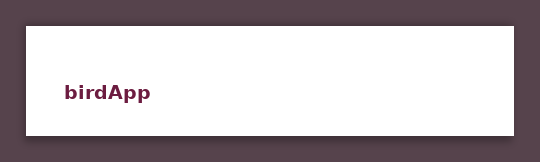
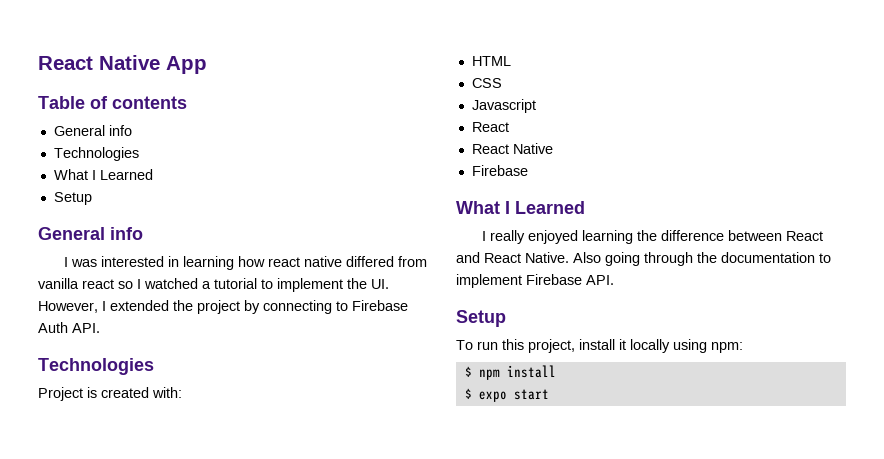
- birdApp
+ React Native App
+ Table of contents
+ General info
+ Technologies
+ What I Learned
+ Setup
+ General info
+ I was interested in learning how react native differed from vanilla react so I watched a tutorial to implement the UI. However, I extended the project by connecting to Firebase Auth API.
+ Technologies
+ Project is created with:
+ HTML
+ CSS
+ Javascript
+ React
+ React Native
+ Firebase
+ What I Learned
+ I really enjoyed learning the difference between React and React Native. Also going through the documentation to implement Firebase API.
+ Setup
+ To run this project, install it locally using npm:
+ $ npm install
+ $ expo start

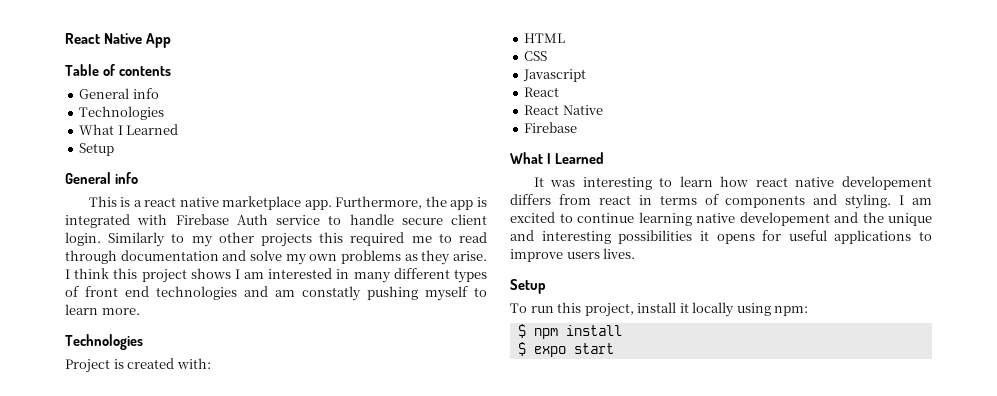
- I was interested in learning how react native differed from vanilla react so I watched a tutorial to implement the UI. However, I extended the project by connecting to Firebase Auth API.
+ This is a react native marketplace app. Furthermore, the app is integrated with Firebase Auth service to handle secure client login. Similarly to my other projects this required me to read through documentation and solve my own problems as they arise. I think this project shows I am interested in many different types of front end technologies and am constatly pushing myself to learn more.
- I really enjoyed learning the difference between React and React Native. Also going through the documentation to implement Firebase API.
+ It was interesting to learn how react native developement differs from react in terms of components and styling. I am excited to continue learning native developement and the unique and interesting possibilities it opens for useful applications to improve users lives.

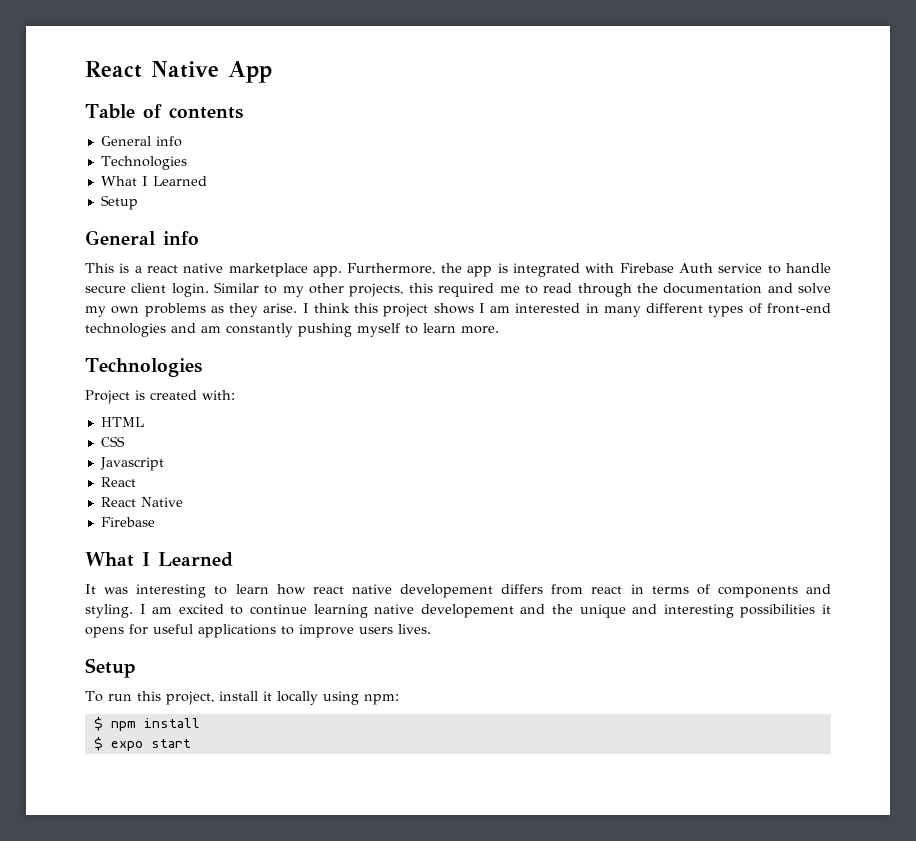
- Similarly to my other projects this required me to read through documentation and solve my own problems as they arise.
+ Similar to my other projects, this required me to read through the documentation and solve my own problems as they arise.
- I think this project shows I am interested in many different types of front end technologies and am constatly pushing myself to learn more.
+ I think this project shows I am interested in many different types of front-end technologies and am constantly pushing myself to learn more.

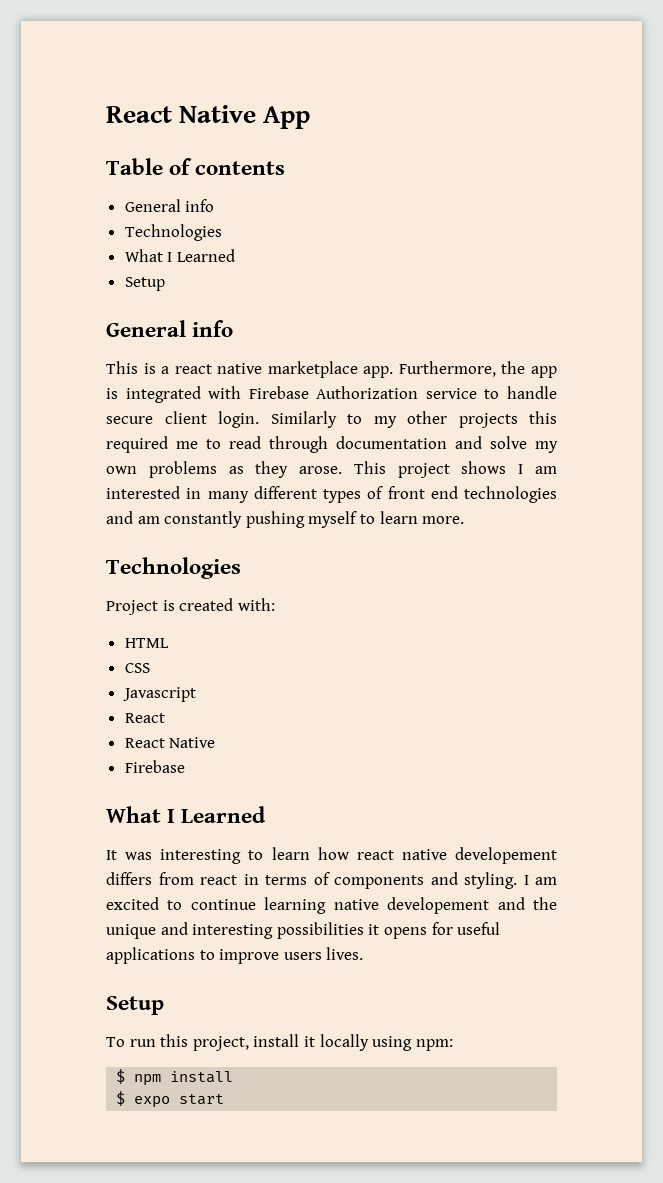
- Furthermore, the app is integrated with Firebase Auth service to handle secure client login.
+ Furthermore, the app is integrated with Firebase Authorization service to handle secure client login.
- Similar to my other projects, this required me to read through the documentation and solve my own problems as they arise. I think this project shows I am interested in many different types of front-end technologies and am constantly pushing myself to learn more.
+ Similarly to my other projects this required me to read through documentation and solve my own problems as they arose. This project shows I am interested in many different types of front end technologies and am constantly pushing myself to learn more.

